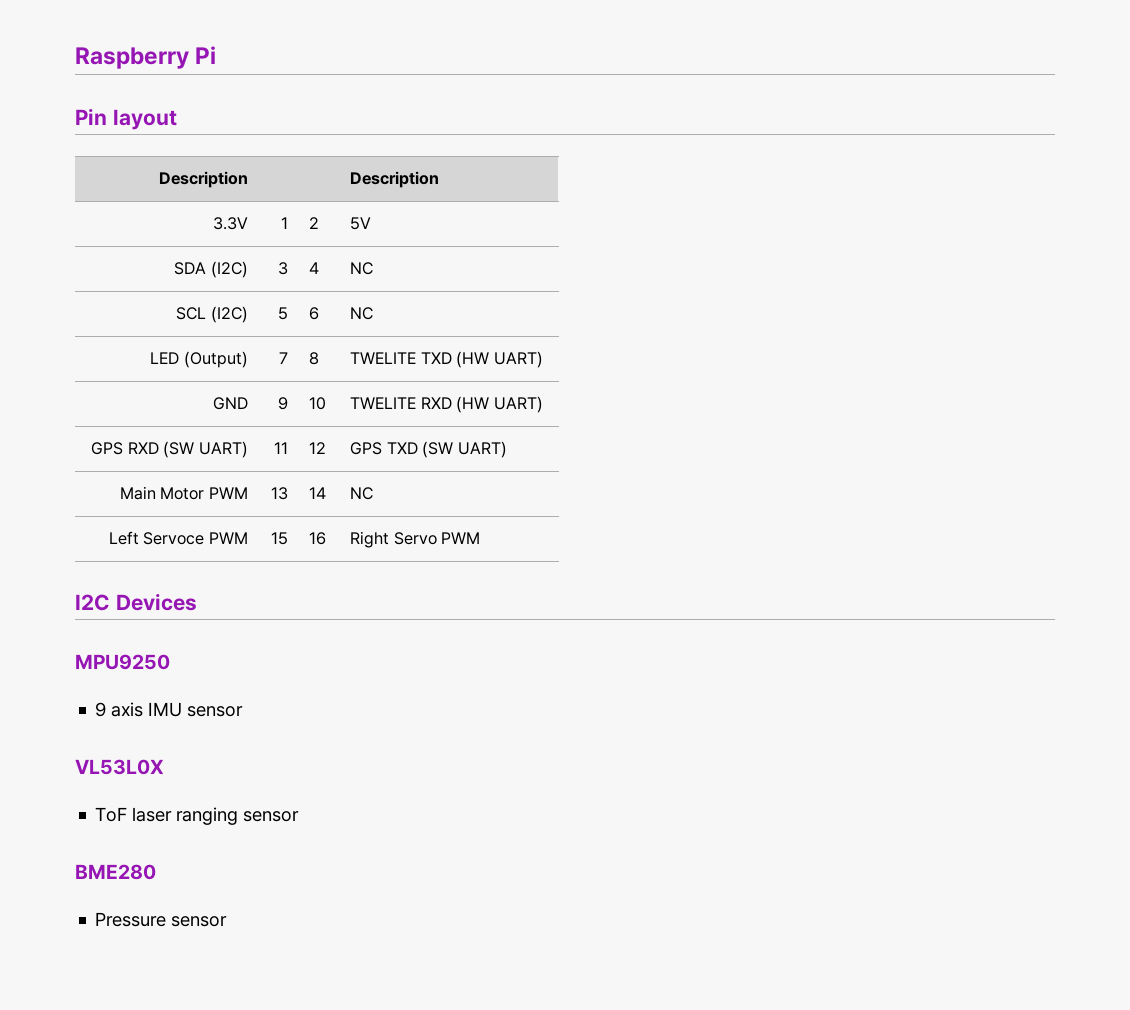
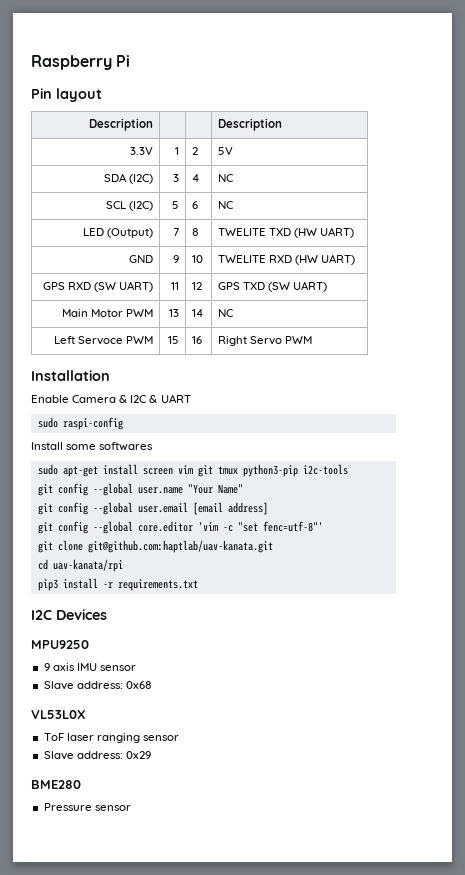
+ Installation
+ Enable Camera & I2C & UART
+ sudo raspi-config
+ Install some softwares
+ sudo apt-get install screen vim git tmux python3-pip i2c-tools
+ git config --global user.name "Your Name"
+ git config --global user.email [email address]
+ git config --global core.editor 'vim -c "set fenc=utf-8"'
+ git clone git@github.com:haptlab/uav-kanata.git
+ cd uav-kanata/rpi
+ pip3 install -r requirements.txt
+ Slave address: 0x68
+ Slave address: 0x29

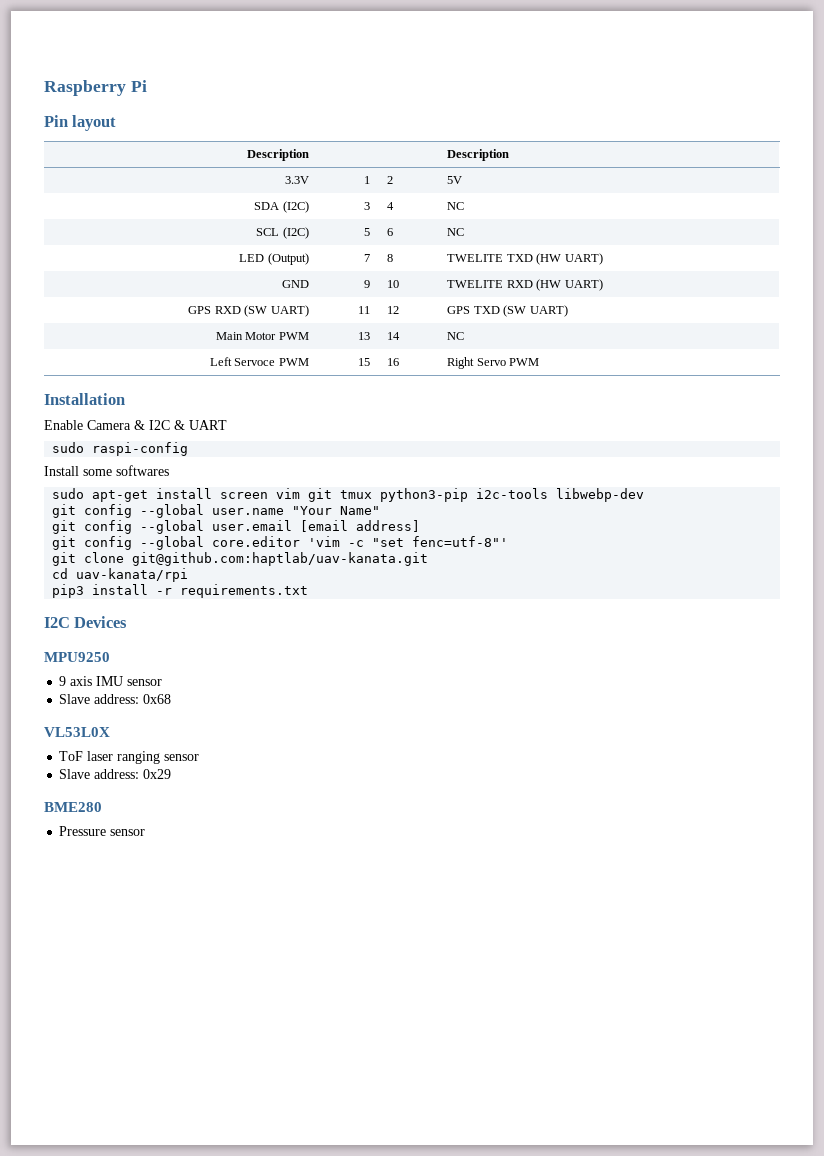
- sudo apt-get install screen vim git tmux python3-pip i2c-tools
+ sudo apt-get install screen vim git tmux python3-pip i2c-tools libwebp-dev

